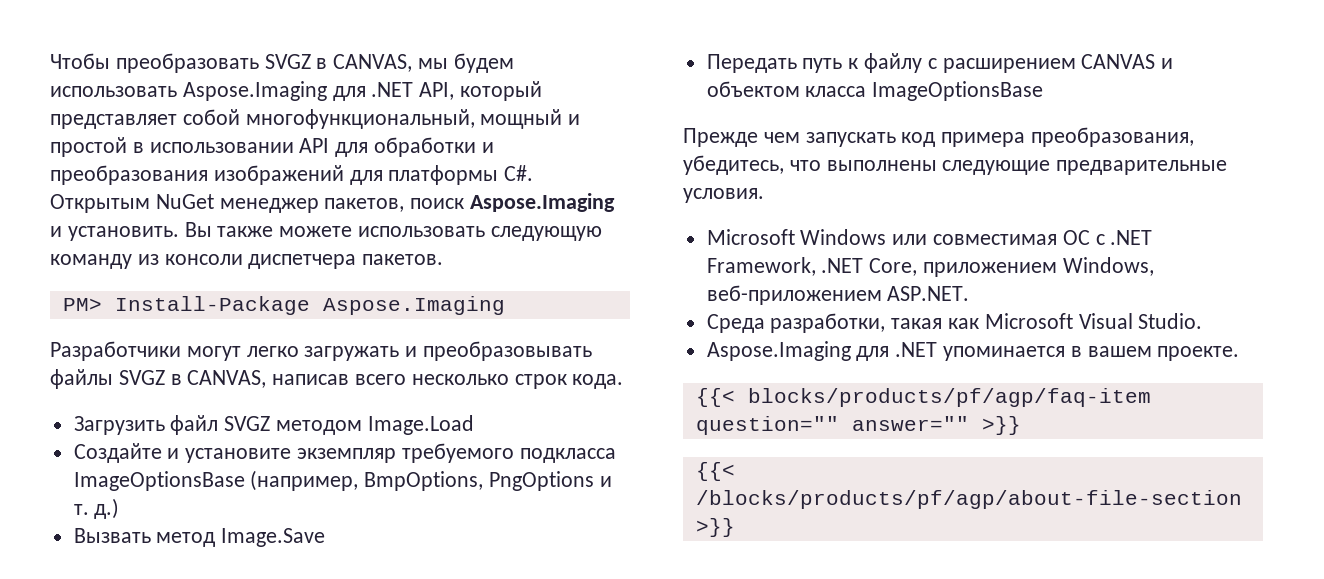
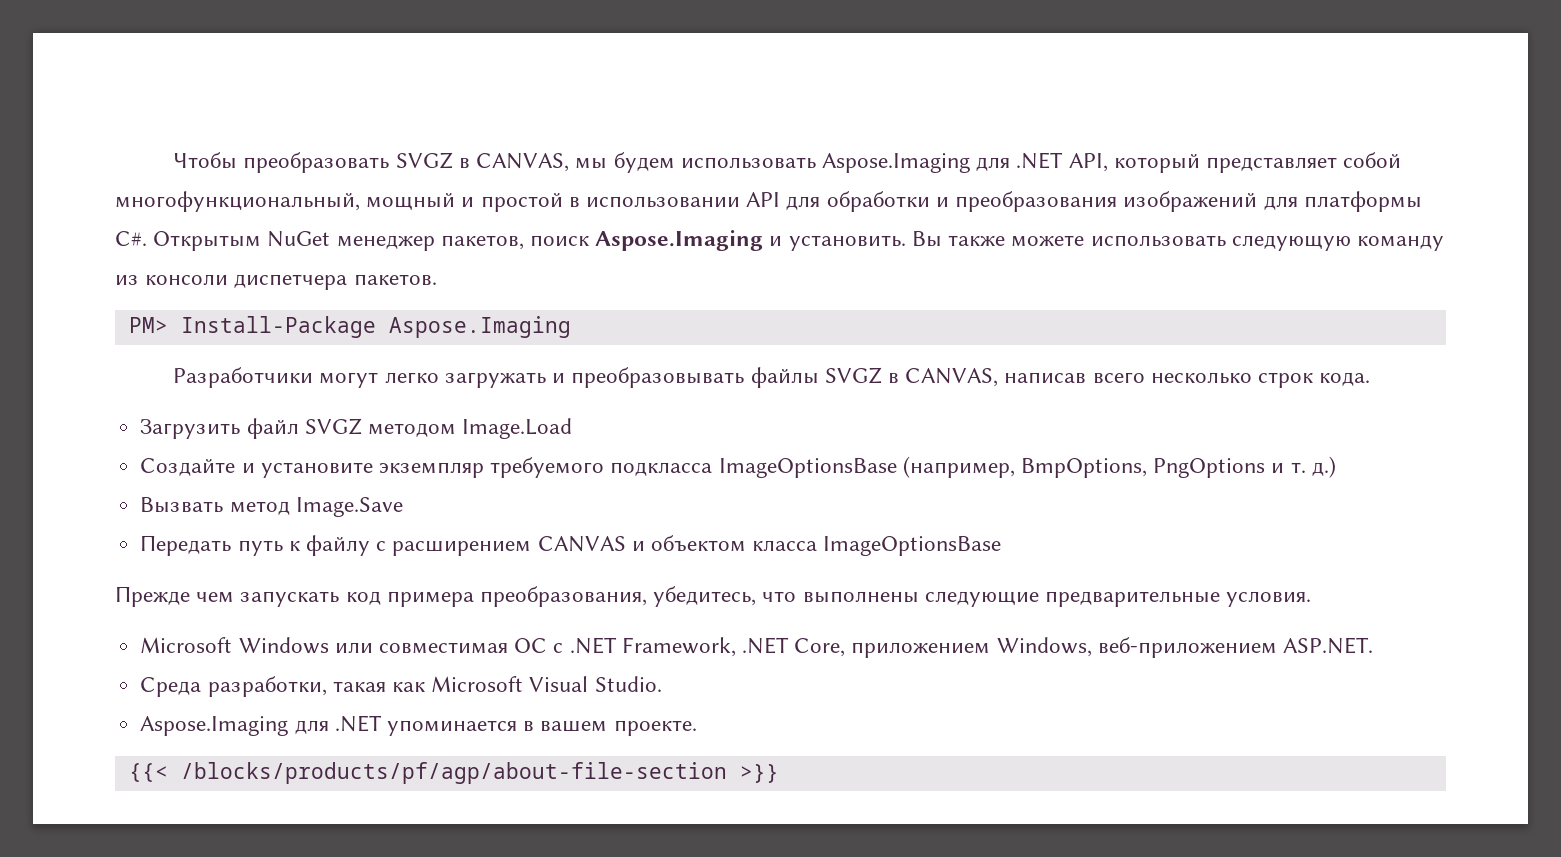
- {{< blocks/products/pf/agp/faq-item question="" answer="" >}}

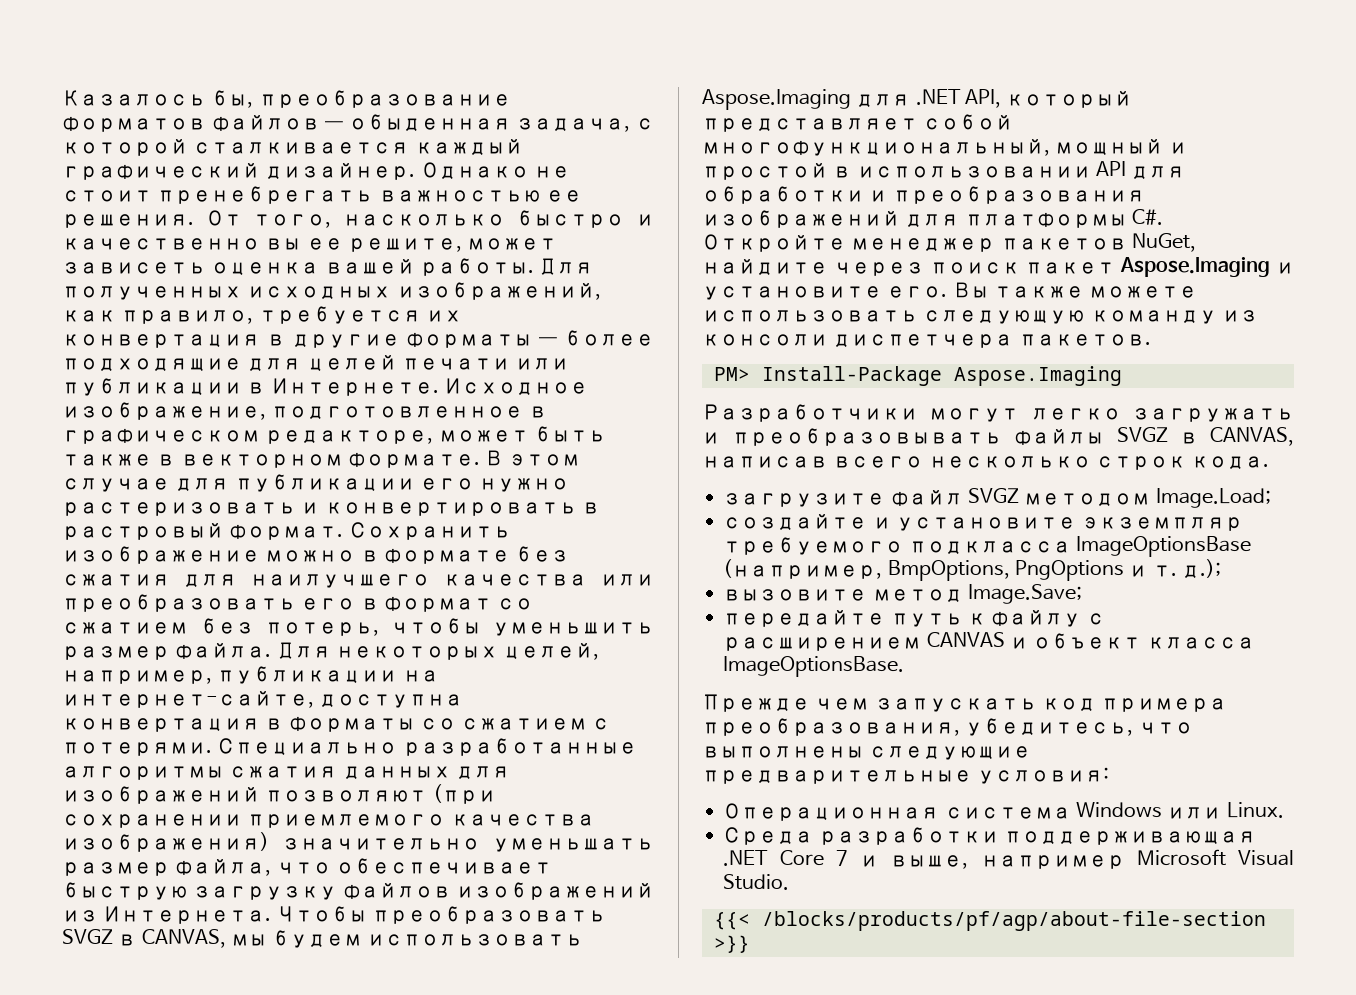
+ Казалось бы, преобразование форматов файлов — обыденная задача, с которой сталкивается каждый графический дизайнер. Однако не стоит пренебрегать важностью ее решения. От того, насколько быстро и качественно вы ее решите, может зависеть оценка вашей работы. Для полученных исходных изображений, как правило, требуется их конвертация в другие форматы — более подходящие для целей печати или публикации в Интернете. Исходное изображение, подготовленное в графическом редакторе, может быть также в векторном формате. В этом случае для публикации его нужно растеризовать и конвертировать в растровый формат. Сохранить изображение можно в формате без сжатия для наилучшего качества или преобразовать его в формат со сжатием без потерь, чтобы уменьшить размер файла. Для некоторых целей, например, публикации на интернет-сайте, доступна конвертация в форматы со сжатием с потерями. Специально разработанные алгоритмы сжатия данных для изображений позволяют (при сохранении приемлемого качества изображения) значительно уменьшать размер файла, что обеспечивает быструю загрузку файлов изображений из Интернета.
- Чтобы преобразовать SVGZ в CANVAS, мы будем использовать Aspose.Imaging для .NET API, который представляет собой многофункциональный, мощный и простой в использовании API для обработки и преобразования изображений для платформы C#. Открытым NuGet менеджер пакетов, поиск Aspose.Imaging и установить.
+ Чтобы преобразовать SVGZ в CANVAS, мы будем использовать Aspose.Imaging для .NET API, который представляет собой многофункциональный, мощный и простой в использовании API для обработки и преобразования изображений для платформы C#. Откройте менеджер пакетов NuGet, найдите через поиск пакет Aspose.Imaging и установите его.
- Загрузить файл SVGZ методом Image.Load
- Создайте и установите экземпляр требуемого подкласса ImageOptionsBase (например, BmpOptions, PngOptions и т. д.)
- Вызвать метод Image.Save
- Передать путь к файлу с расширением CANVAS и объектом класса ImageOptionsBase
+ загрузите файл SVGZ методом Image.Load;
+ создайте и установите экземпляр требуемого подкласса ImageOptionsBase (например, BmpOptions, PngOptions и т. д.);
+ вызовите метод Image.Save;
+ передайте путь к файлу с расширением CANVAS и объект класса ImageOptionsBase.
- Прежде чем запускать код примера преобразования, убедитесь, что выполнены следующие предварительные условия.
- Microsoft Windows или совместимая ОС с .NET Framework, .NET Core, приложением Windows, веб-приложением ASP.NET.
- Среда разработки, такая как Microsoft Visual Studio.
- Aspose.Imaging для .NET упоминается в вашем проекте.
+ Прежде чем запускать код примера преобразования, убедитесь, что выполнены следующие предварительные условия:
+ Операционная система Windows или Linux.
+ Среда разработки поддерживающая .NET Core 7 и выше, например Microsoft Visual Studio.

